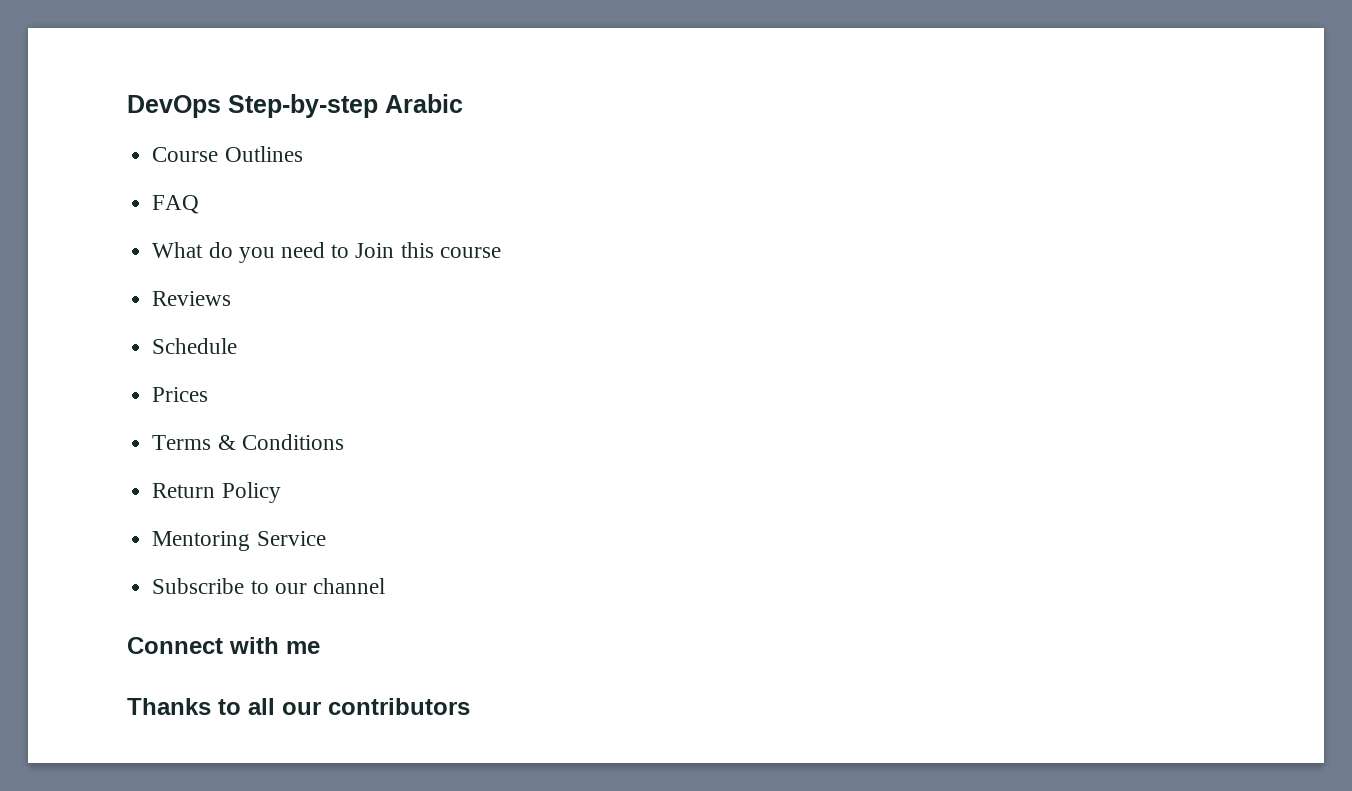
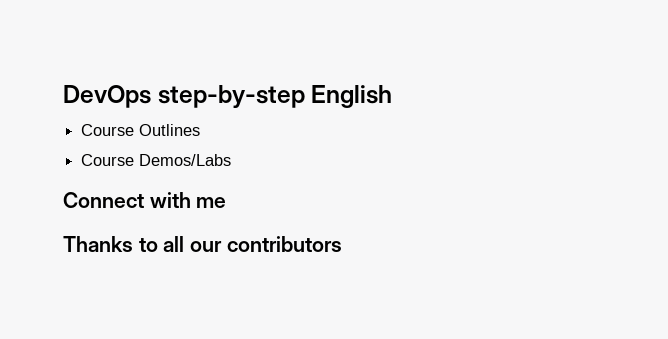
- DevOps Step-by-step Arabic
+ DevOps step-by-step English
- FAQ
- What do you need to Join this course
- Reviews
- Schedule
- Prices
- Terms & Conditions
- Return Policy
- Mentoring Service
- Subscribe to our channel
+ Course Demos/Labs

